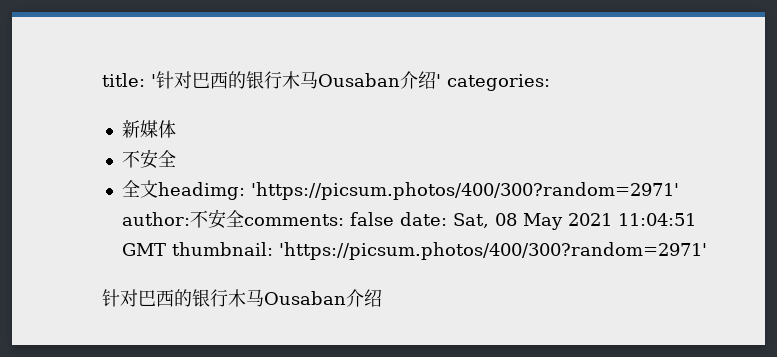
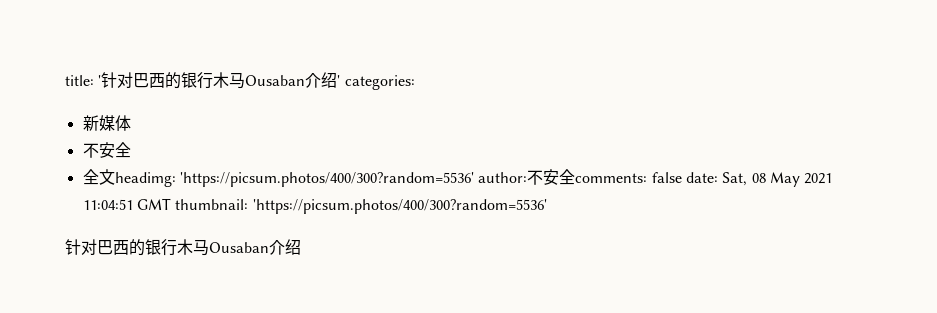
- 全文headimg: 'https://picsum.photos/400/300?random=2971' author:不安全comments: false date: Sat, 08 May 2021 11:04:51 GMT thumbnail: 'https://picsum.photos/400/300?random=2971'
+ 全文headimg: 'https://picsum.photos/400/300?random=5536' author:不安全comments: false date: Sat, 08 May 2021 11:04:51 GMT thumbnail: 'https://picsum.photos/400/300?random=5536'

